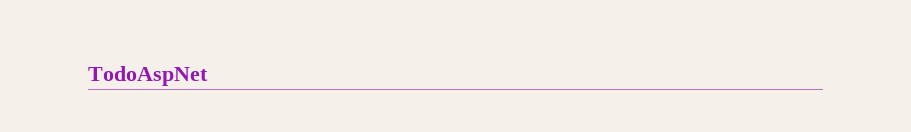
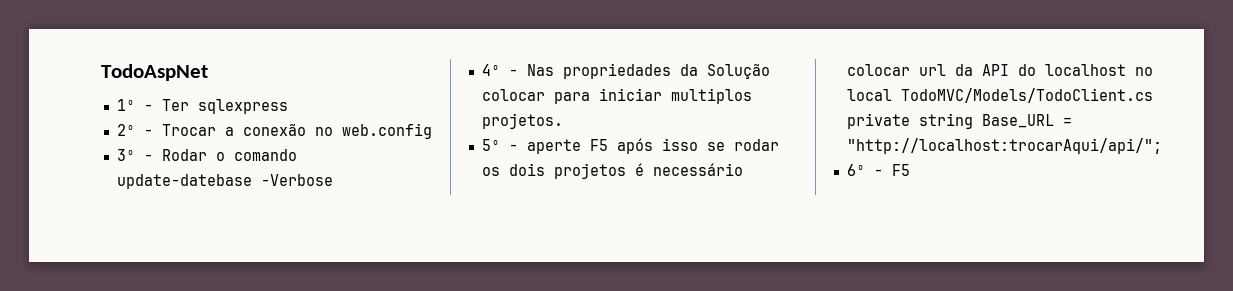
+ 1º - Ter sqlexpress
+ 2º - Trocar a conexão no web.config
+ 3º - Rodar o comando update-datebase -Verbose
+ 4º - Nas propriedades da Solução colocar para iniciar multiplos projetos.
+ 5º - aperte F5 após isso se rodar os dois projetos é necessário colocar url da API do localhost no local TodoMVC/Models/TodoClient.cs private string Base_URL = "http://localhost:trocarAqui/api/";
+ 6º - F5

